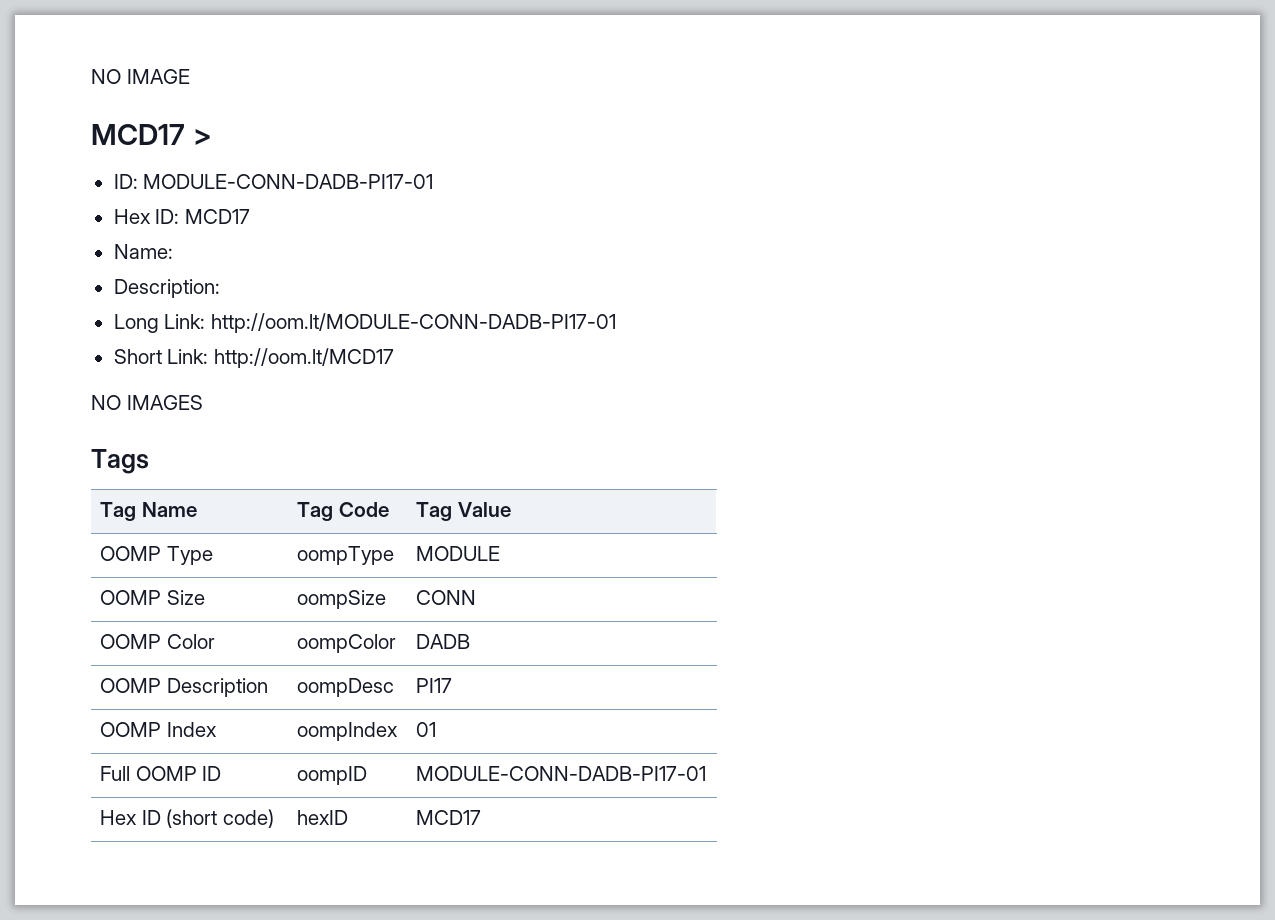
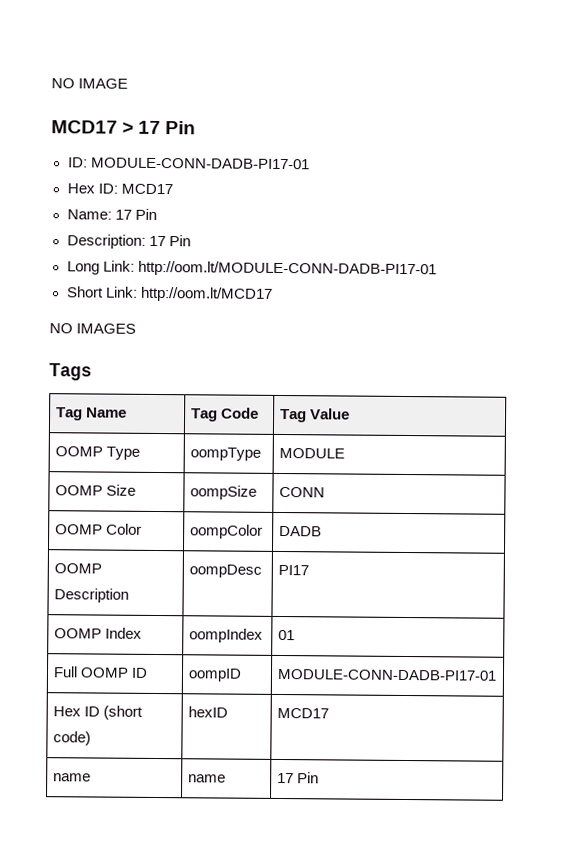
- MCD17 >
+ MCD17 > 17 Pin
- Name:
+ Name: 17 Pin
- Description:
+ Description: 17 Pin
+ name | name | 17 Pin

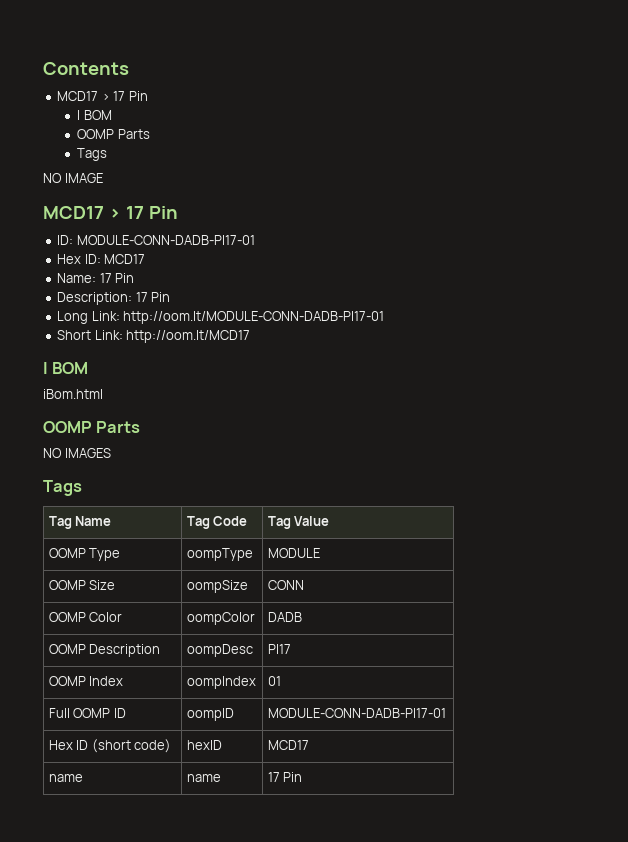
+ Contents
+ MCD17 > 17 Pin
+ I BOM
+ OOMP Parts
+ Tags
  Short Link: http://oom.lt/MCD17
+ I BOM
+ iBom.html
+ OOMP Parts

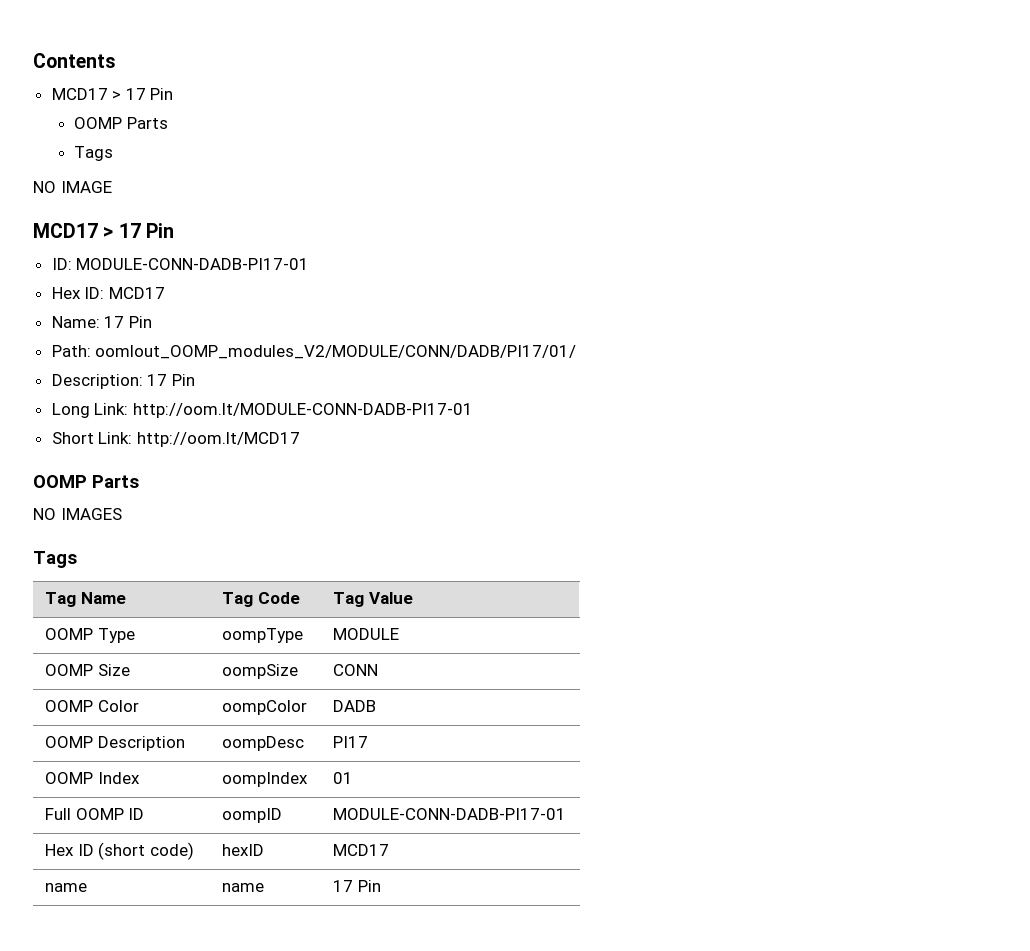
  Contents
  MCD17 > 17 Pin
- I BOM
+ Path: oomlout_OOMP_modules_V2/MODULE/CONN/DADB/PI17/01/
  Short Link: http://oom.lt/MCD17
- I BOM
- iBom.html

